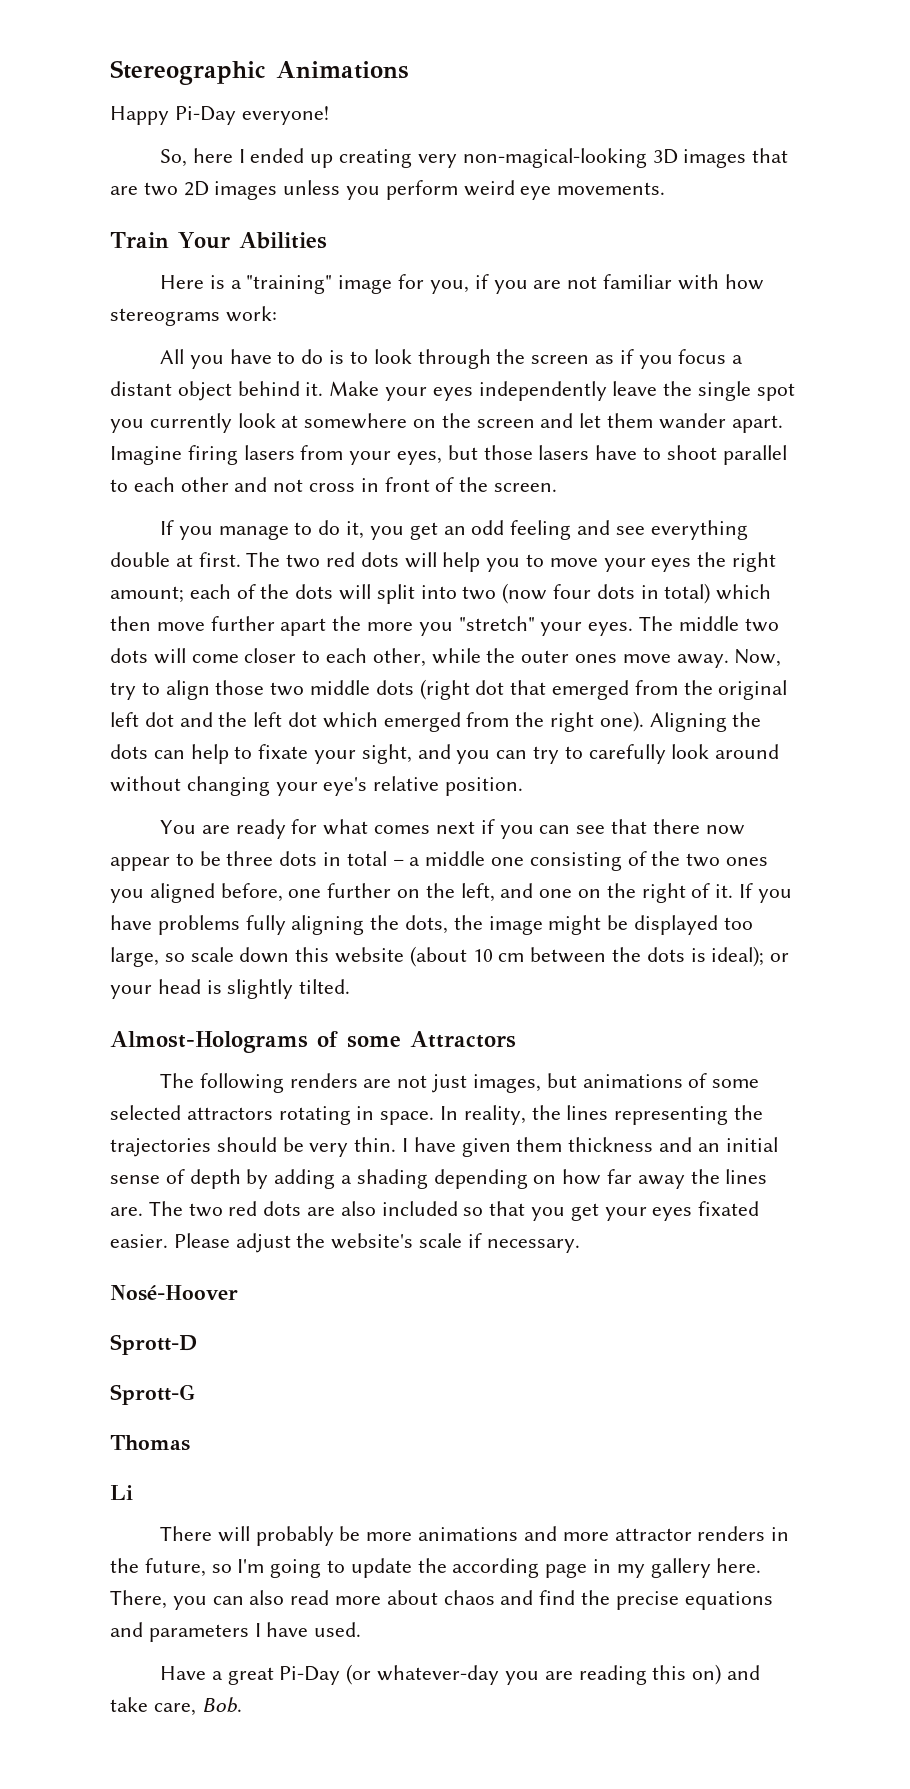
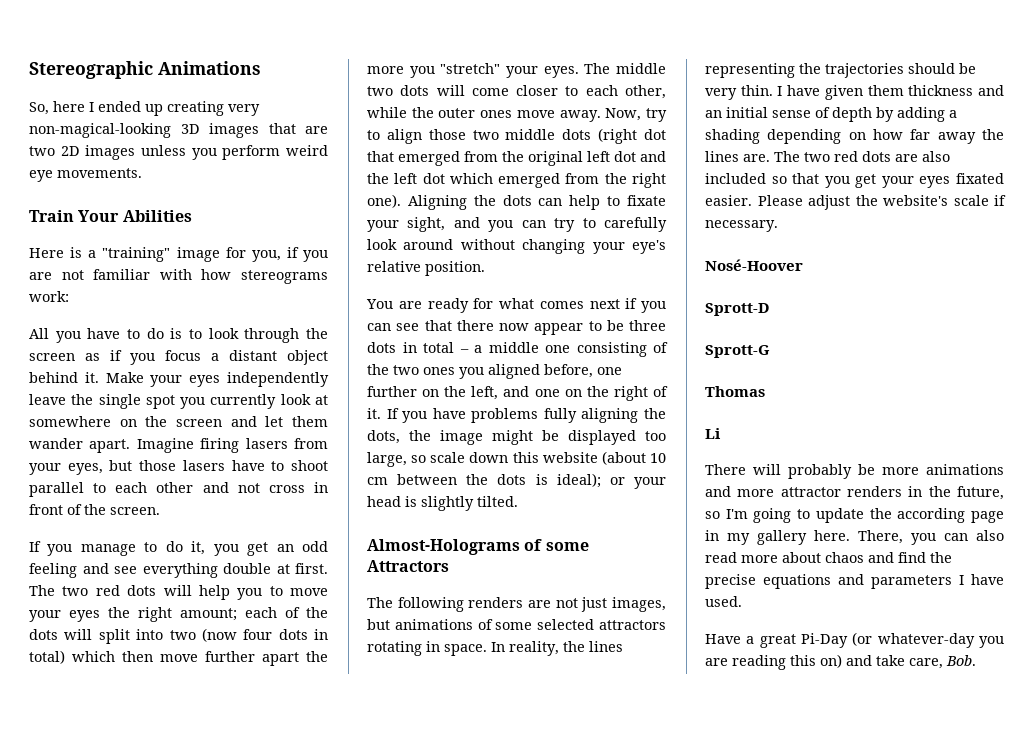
- Happy Pi-Day everyone!

